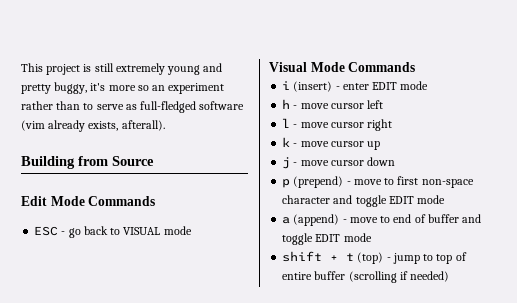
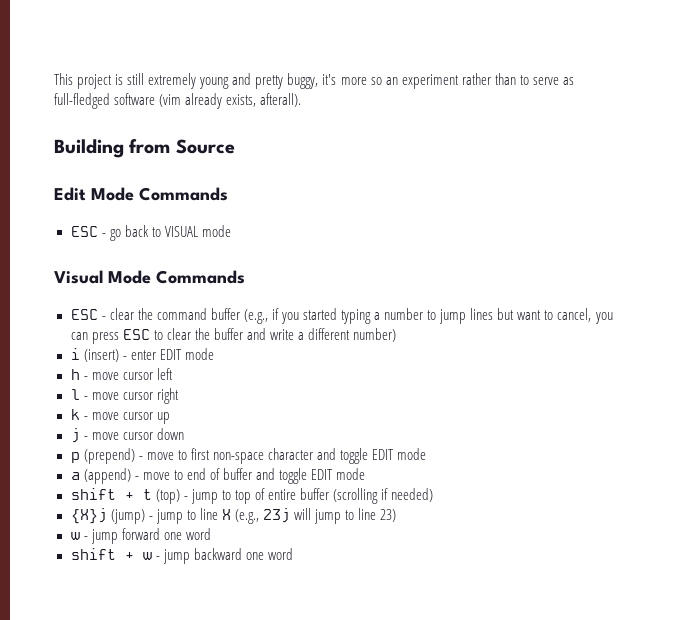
+ ESC - clear the command buffer (e.g., if you started typing a number to jump lines but want to cancel, you can press ESC to clear the buffer and write a different number)
+ {X}j (jump) - jump to line X (e.g., 23j will jump to line 23)
+ w - jump forward one word
+ shift + w - jump backward one word

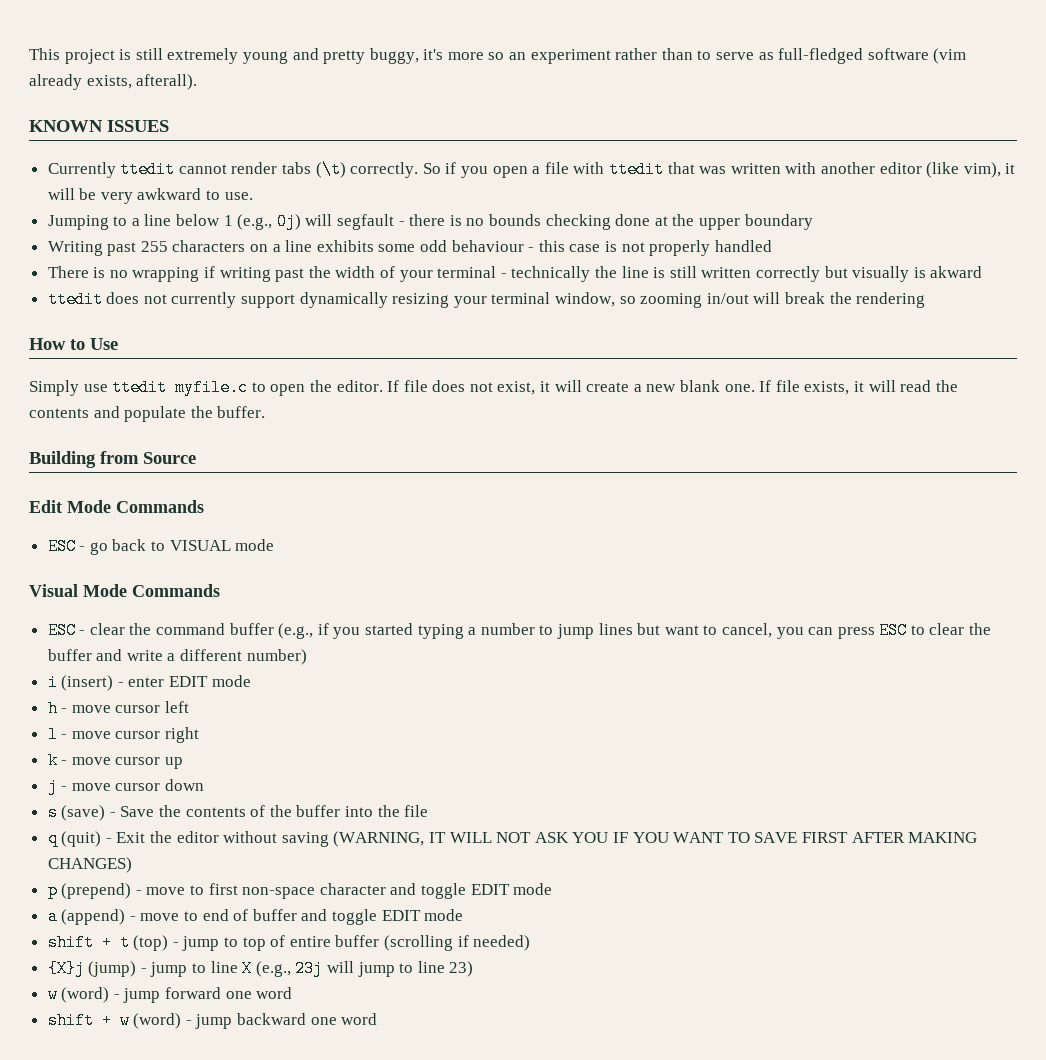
+ KNOWN ISSUES
+ Currently ttedit cannot render tabs (\t) correctly. So if you open a file with ttedit that was written with another editor (like vim), it will be very awkward to use.
+ Jumping to a line below 1 (e.g., 0j) will segfault - there is no bounds checking done at the upper boundary
+ Writing past 255 characters on a line exhibits some odd behaviour - this case is not properly handled
+ There is no wrapping if writing past the width of your terminal - technically the line is still written correctly but visually is akward
+ ttedit does not currently support dynamically resizing your terminal window, so zooming in/out will break the rendering
+ How to Use
+ Simply use ttedit myfile.c to open the editor. If file does not exist, it will create a new blank one. If file exists, it will read the contents and populate the buffer.
+ s (save) - Save the contents of the buffer into the file
+ q (quit) - Exit the editor without saving (WARNING, IT WILL NOT ASK YOU IF YOU WANT TO SAVE FIRST AFTER MAKING CHANGES)
- w - jump forward one word
+ w (word) - jump forward one word
- shift + w - jump backward one word
+ shift + w (word) - jump backward one word

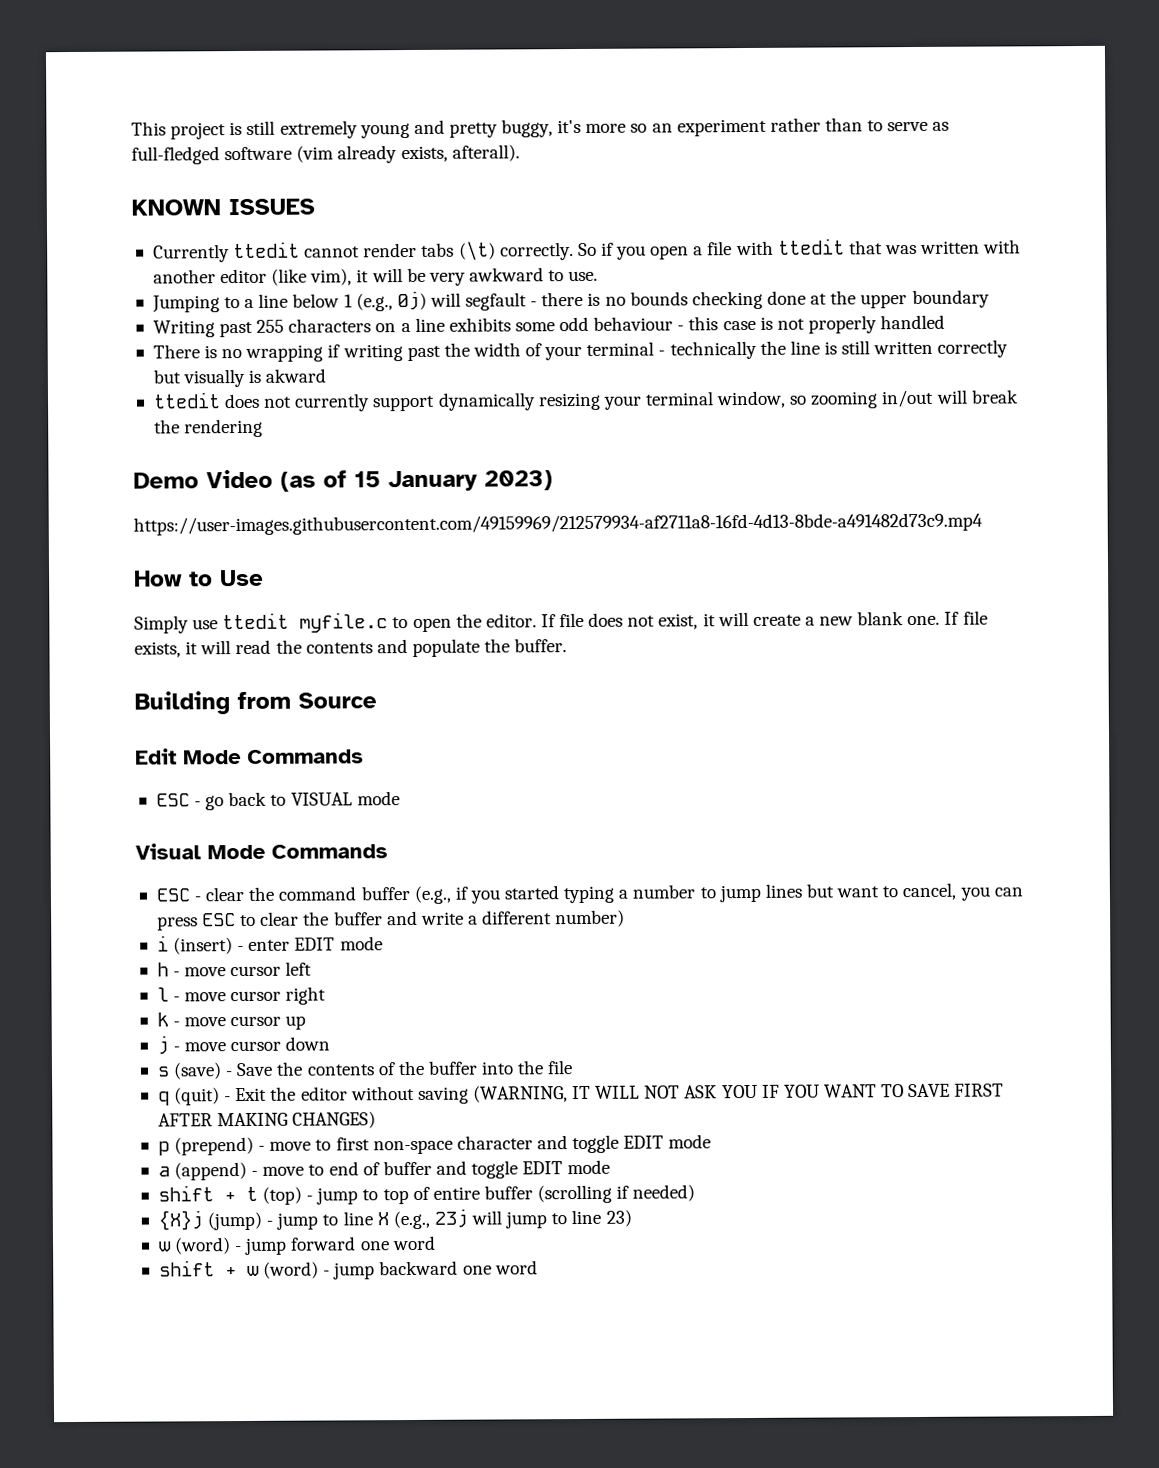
+ Demo Video (as of 15 January 2023)
+ https://user-images.githubusercontent.com/49159969/212579934-af2711a8-16fd-4d13-8bde-a491482d73c9.mp4

